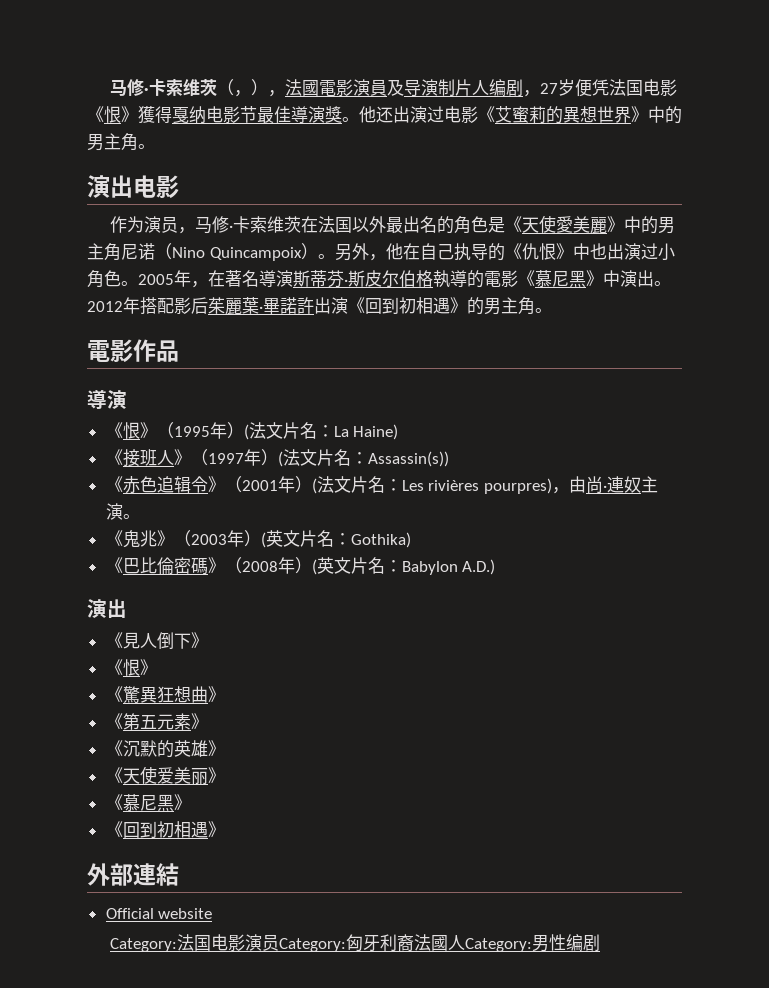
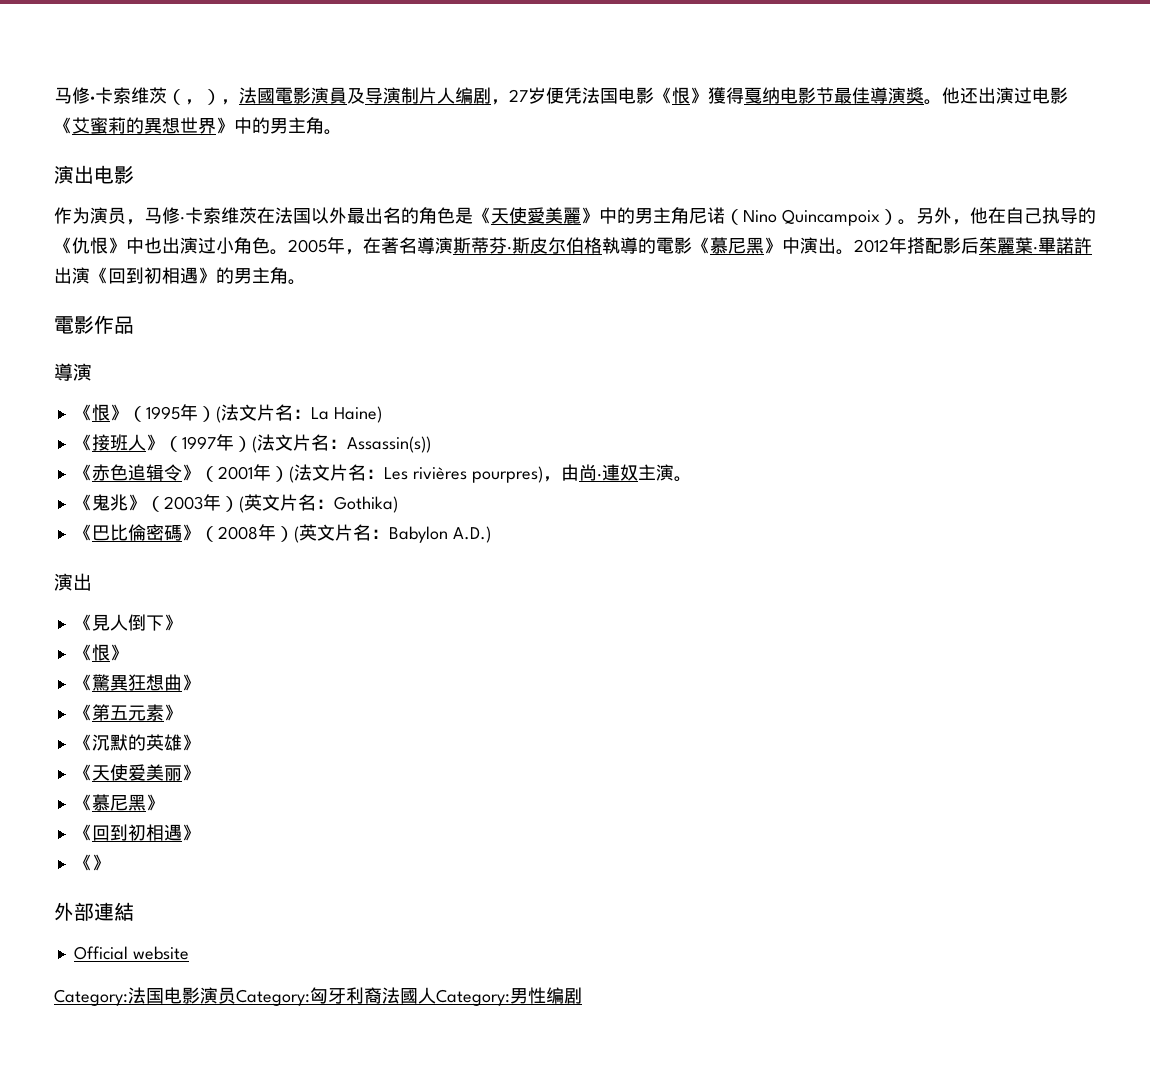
+ 《》

